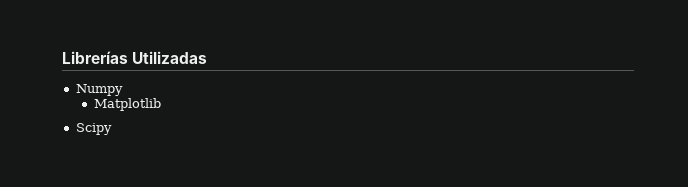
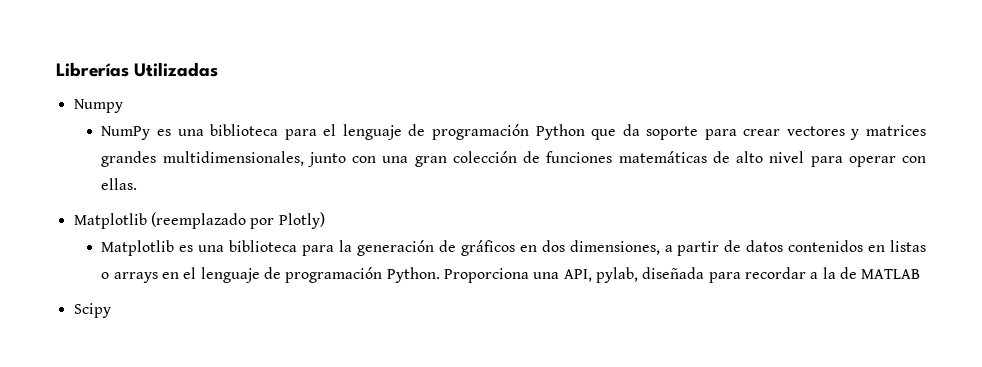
- Matplotlib
+ NumPy es una biblioteca para el lenguaje de programación Python que da soporte para crear vectores y matrices grandes multidimensionales, junto con una gran colección de funciones matemáticas de alto nivel para operar con ellas.
+ Matplotlib (reemplazado por Plotly)
+ Matplotlib es una biblioteca para la generación de gráficos en dos dimensiones, a partir de datos contenidos en listas o arrays en el lenguaje de programación Python. Proporciona una API, pylab, diseñada para recordar a la de MATLAB

